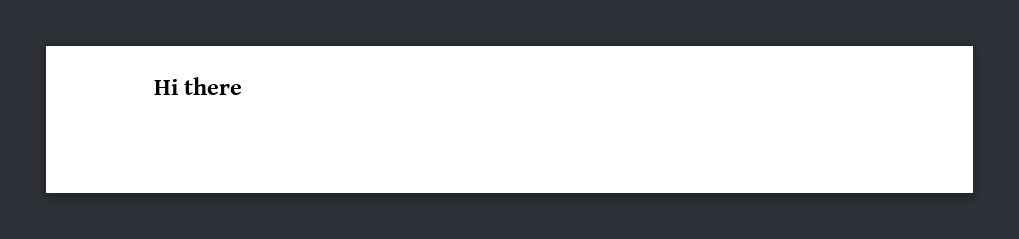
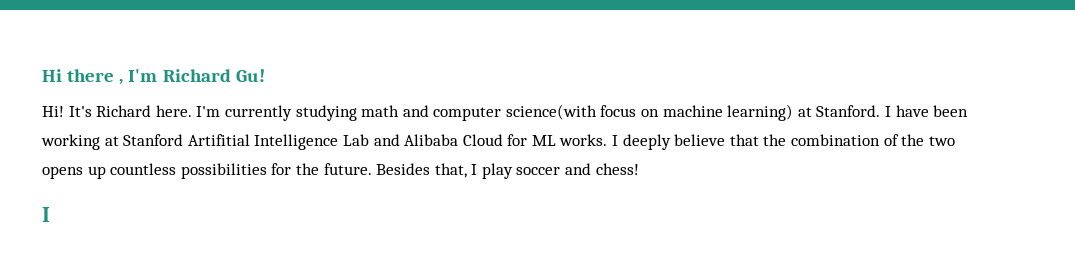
- Hi there
+ Hi there , I'm Richard Gu!
+ Hi! It's Richard here. I'm currently studying math and computer science(with focus on machine learning) at Stanford. I have been working at Stanford Artifitial Intelligence Lab and Alibaba Cloud for ML works. I deeply believe that the combination of the two opens up countless possibilities for the future. Besides that, I play soccer and chess!
+ I

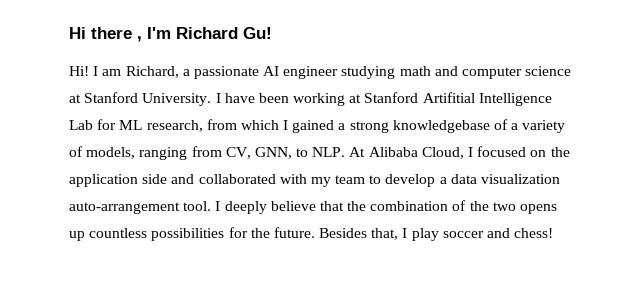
- It's Richard here. I'm currently studying math and computer science(with focus on machine learning) at Stanford.
+ I am Richard, a passionate AI engineer studying math and computer science at Stanford University.
- I have been working at Stanford Artifitial Intelligence Lab and Alibaba Cloud for ML works.
+ I have been working at Stanford Artifitial Intelligence Lab for ML research, from which I gained a strong knowledgebase of a variety of models, ranging from CV, GNN, to NLP. At Alibaba Cloud, I focused on the application side and collaborated with my team to develop a data visualization auto-arrangement tool.
  Besides that, I play soccer and chess!
- I

